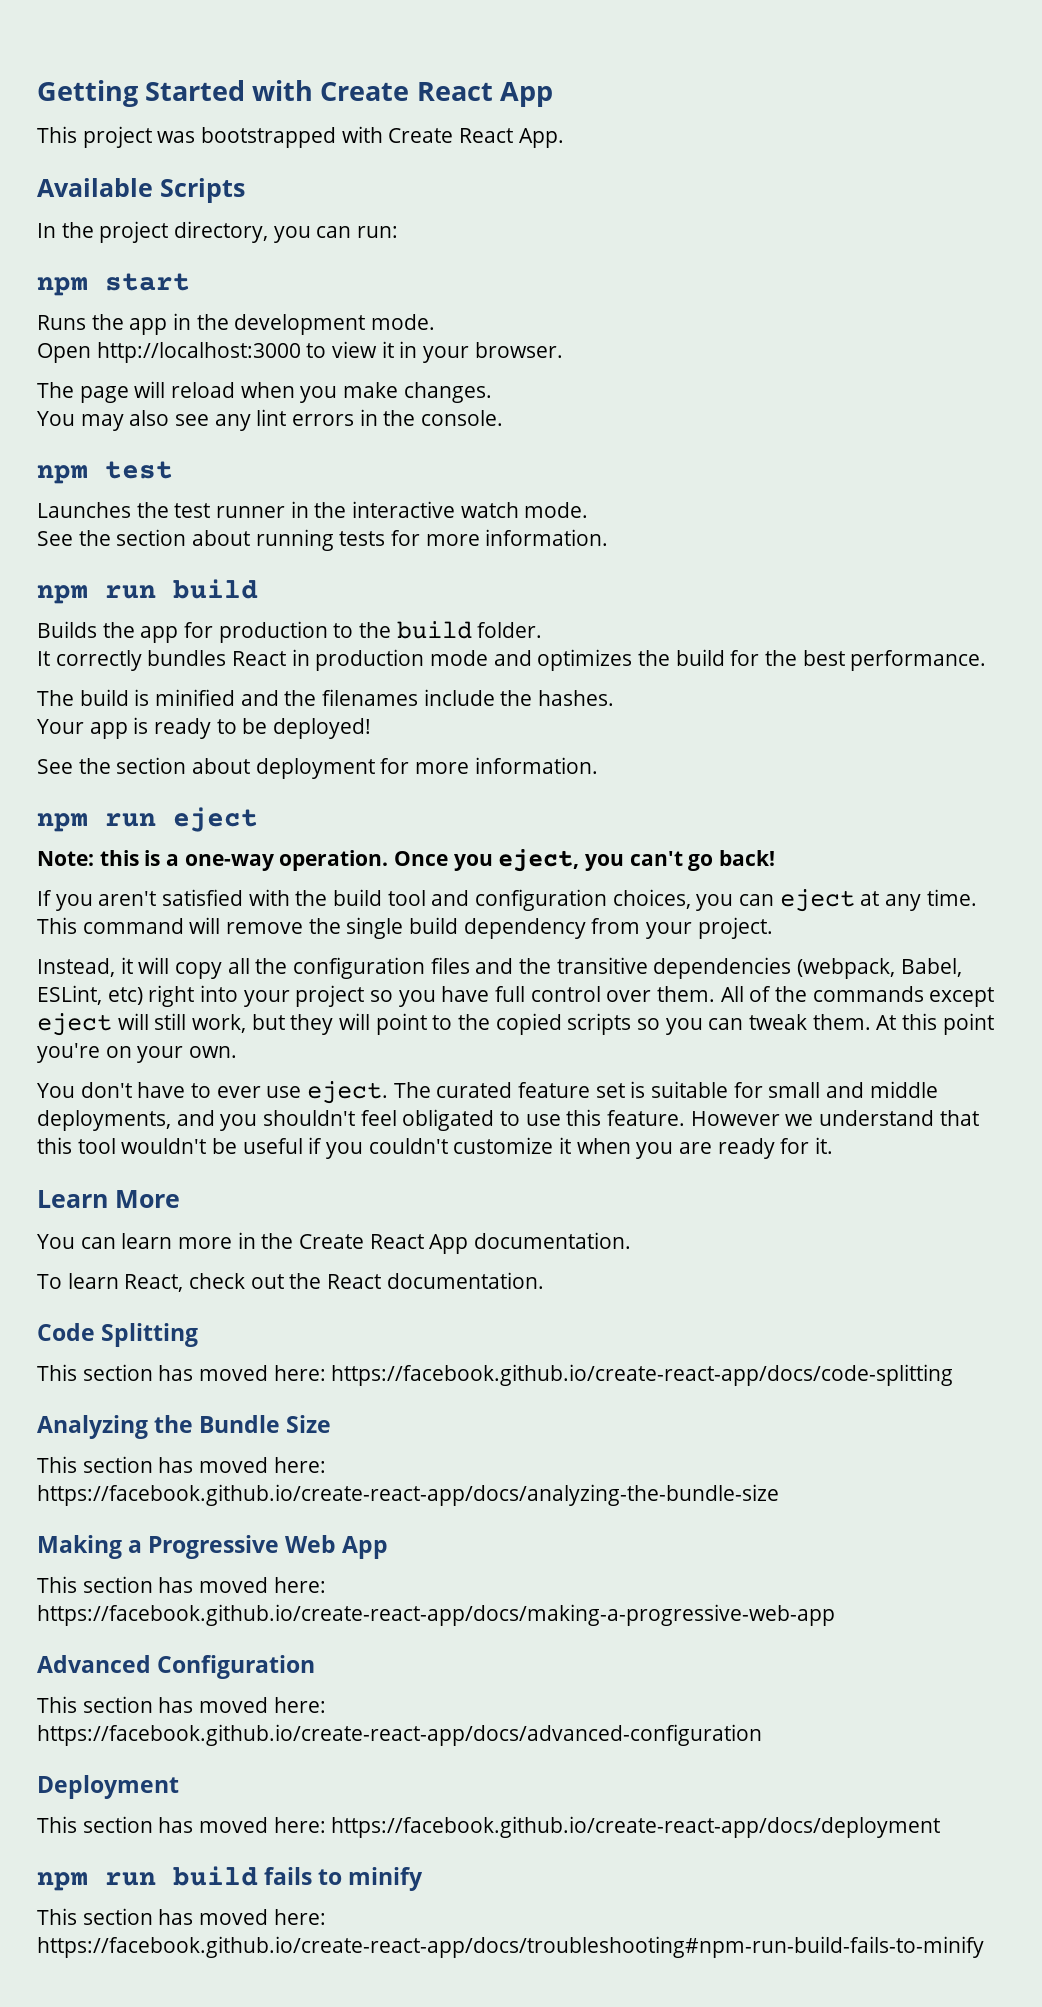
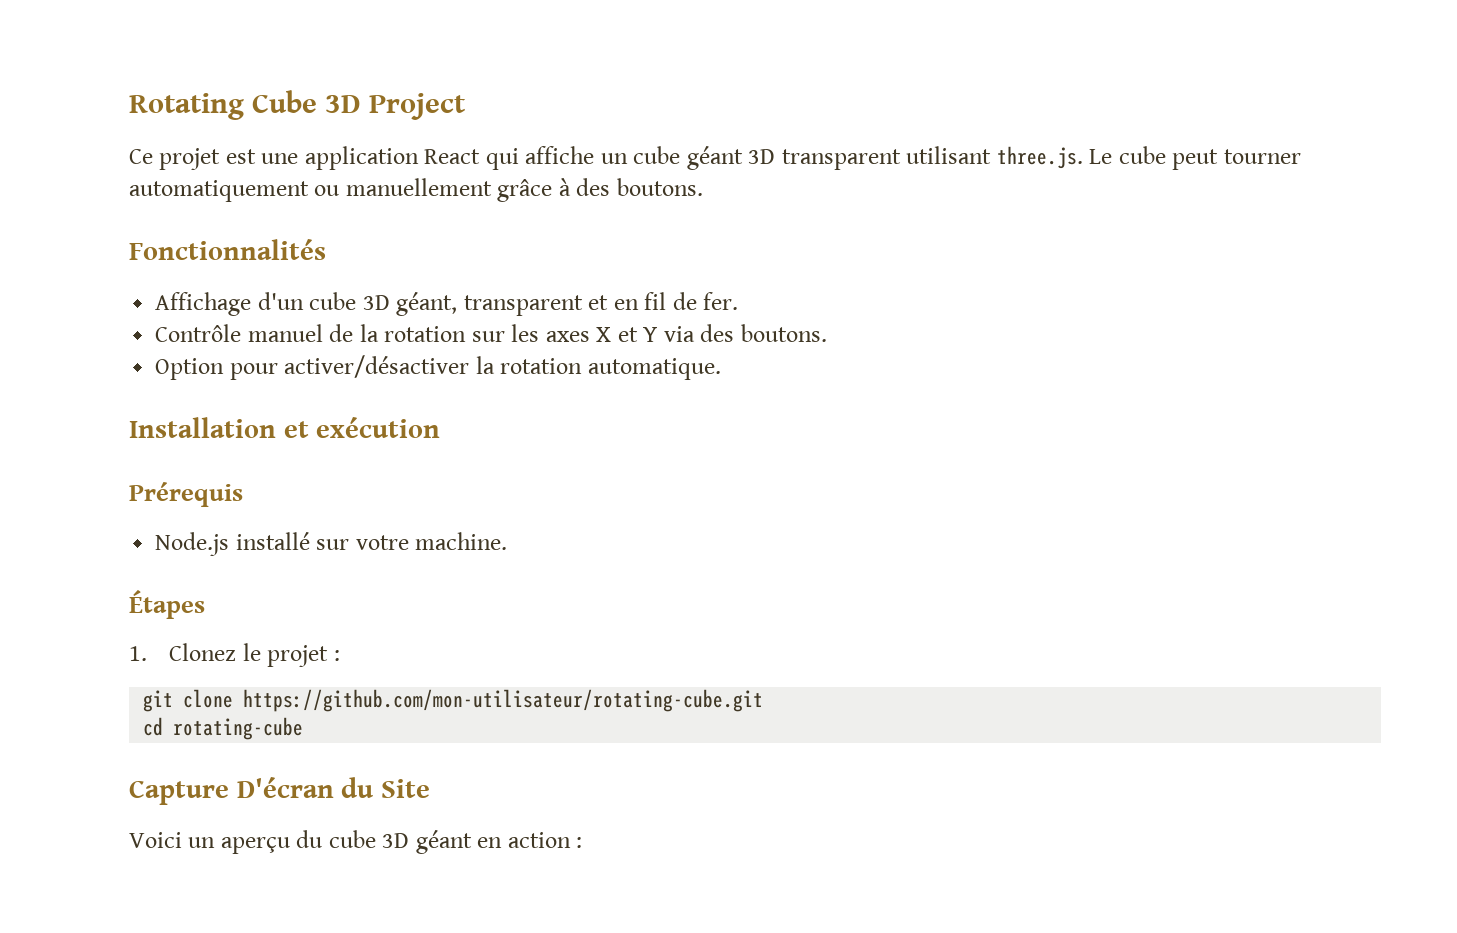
- Getting Started with Create React App
- This project was bootstrapped with Create React App.
- Available Scripts
- In the project directory, you can run:
- npm start
- Runs the app in the development mode.
- Open http://localhost:3000 to view it in your browser.
- The page will reload when you make changes.
- You may also see any lint errors in the console.
- npm test
- Launches the test runner in the interactive watch mode.
- See the section about running tests for more information.
- npm run build
- Builds the app for production to the build folder.
- It correctly bundles React in production mode and optimizes the build for the best performance.
- The build is minified and the filenames include the hashes.
- Your app is ready to be deployed!
- See the section about deployment for more information.
- npm run eject
- Note: this is a one-way operation. Once you eject, you can't go back!
- If you aren't satisfied with the build tool and configuration choices, you can eject at any time. This command will remove the single build dependency from your project.
- Instead, it will copy all the configuration files and the transitive dependencies (webpack, Babel, ESLint, etc) right into your project so you have full control over them. All of the commands except eject will still work, but they will point to the copied scripts so you can tweak them. At this point you're on your own.
- You don't have to ever use eject. The curated feature set is suitable for small and middle deployments, and you shouldn't feel obligated to use this feature. However we understand that this tool wouldn't be useful if you couldn't customize it when you are ready for it.
- Learn More
- You can learn more in the Create React App documentation.
- To learn React, check out the React documentation.
- Code Splitting
- This section has moved here: https://facebook.github.io/create-react-app/docs/code-splitting
- Analyzing the Bundle Size
- This section has moved here: https://facebook.github.io/create-react-app/docs/analyzing-the-bundle-size
- Making a Progressive Web App
- This section has moved here: https://facebook.github.io/create-react-app/docs/making-a-progressive-web-app
- Advanced Configuration
- This section has moved here: https://facebook.github.io/create-react-app/docs/advanced-configuration
- Deployment
- This section has moved here: https://facebook.github.io/create-react-app/docs/deployment
- npm run build fails to minify
- This section has moved here: https://facebook.github.io/create-react-app/docs/troubleshooting#npm-run-build-fails-to-minify
+ Rotating Cube 3D Project
+ Ce projet est une application React qui affiche un cube géant 3D transparent utilisant three.js. Le cube peut tourner automatiquement ou manuellement grâce à des boutons.
+ Fonctionnalités
+ Affichage d'un cube 3D géant, transparent et en fil de fer.
+ Contrôle manuel de la rotation sur les axes X et Y via des boutons.
+ Option pour activer/désactiver la rotation automatique.
+ Installation et exécution
+ Prérequis
+ Node.js installé sur votre machine.
+ Étapes
+ 1. Clonez le projet :
+ git clone https://github.com/mon-utilisateur/rotating-cube.git
+ cd rotating-cube
+ Capture D'écran du Site
+ Voici un aperçu du cube 3D géant en action :

